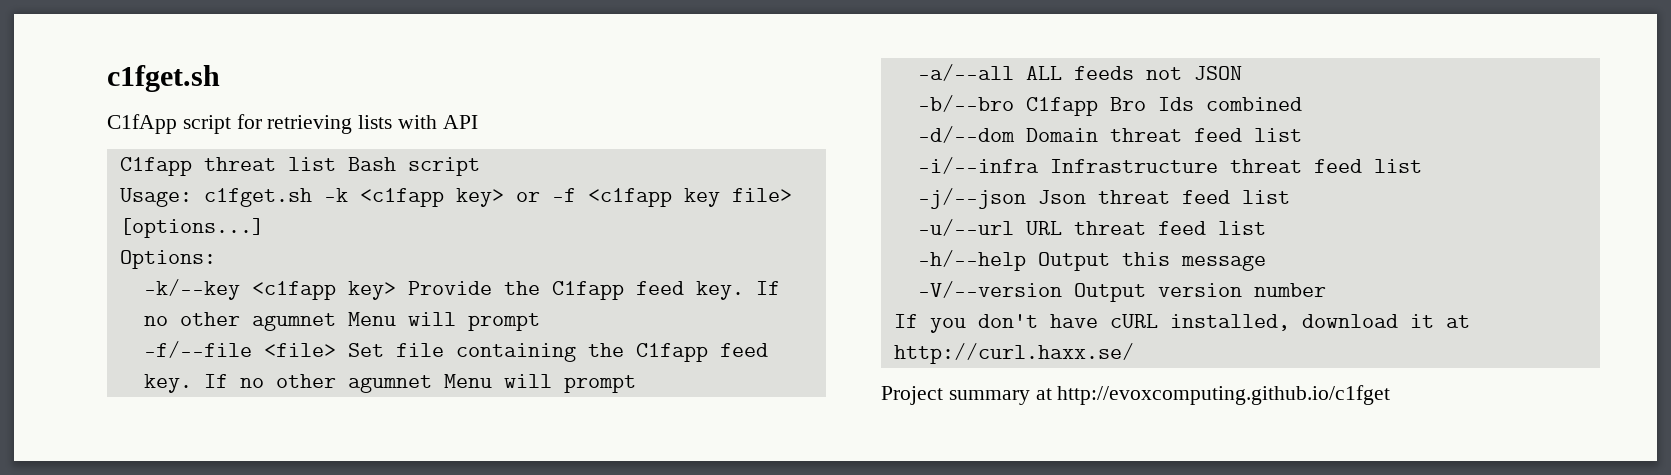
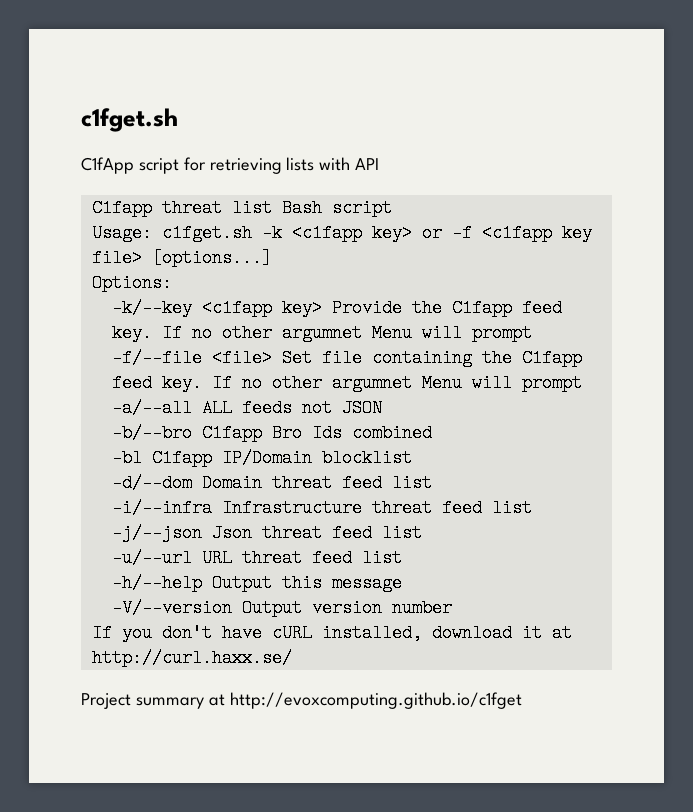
- -k/--key <c1fapp key> Provide the C1fapp feed key. If no other agumnet Menu will prompt
+ -k/--key <c1fapp key> Provide the C1fapp feed key. If no other argumnet Menu will prompt
- -f/--file <file> Set file containing the C1fapp feed key. If no other agumnet Menu will prompt
+ -f/--file <file> Set file containing the C1fapp feed key. If no other argumnet Menu will prompt
+ -bl C1fapp IP/Domain blocklist

